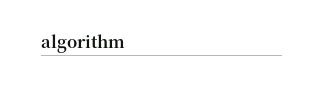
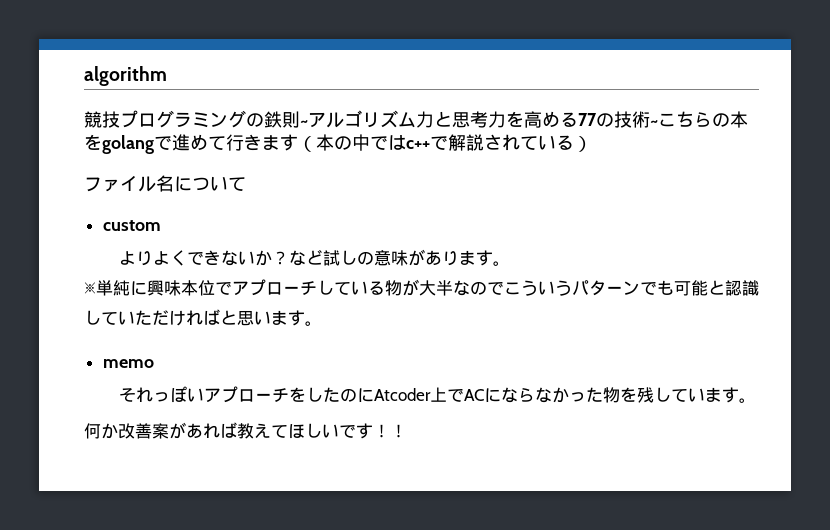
+ 競技プログラミングの鉄則~アルゴリズム力と思考力を高める77の技術~こちらの本をgolangで進めて行きます（本の中ではc++で解説されている）
+ ファイル名について
+ custom
+ よりよくできないか？など試しの意味があります。
+ ※単純に興味本位でアプローチしている物が大半なのでこういうパターンでも可能と認識していただければと思います。
+ memo
+ それっぽいアプローチをしたのにAtcoder上でACにならなかった物を残しています。
+ 何か改善案があれば教えてほしいです！！

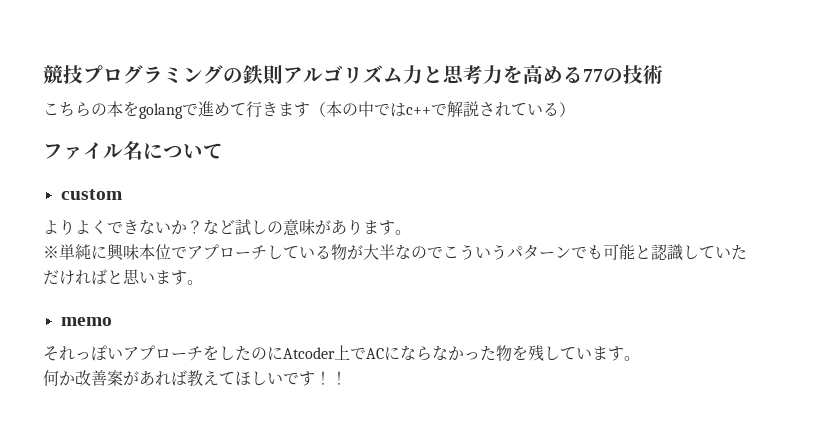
- algorithm
- 競技プログラミングの鉄則~アルゴリズム力と思考力を高める77の技術~こちらの本をgolangで進めて行きます（本の中ではc++で解説されている）
+ 競技プログラミングの鉄則アルゴリズム力と思考力を高める77の技術
+ こちらの本をgolangで進めて行きます（本の中ではc++で解説されている）

